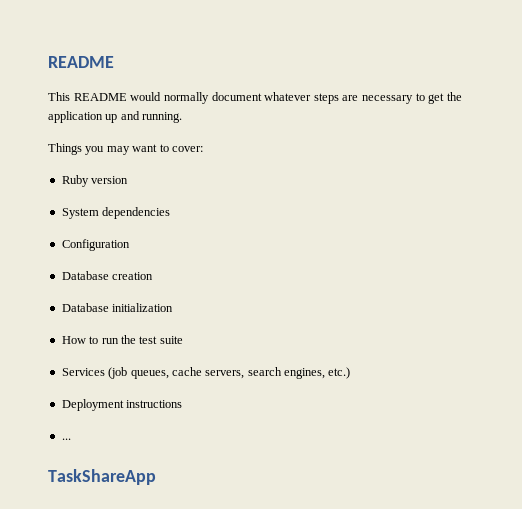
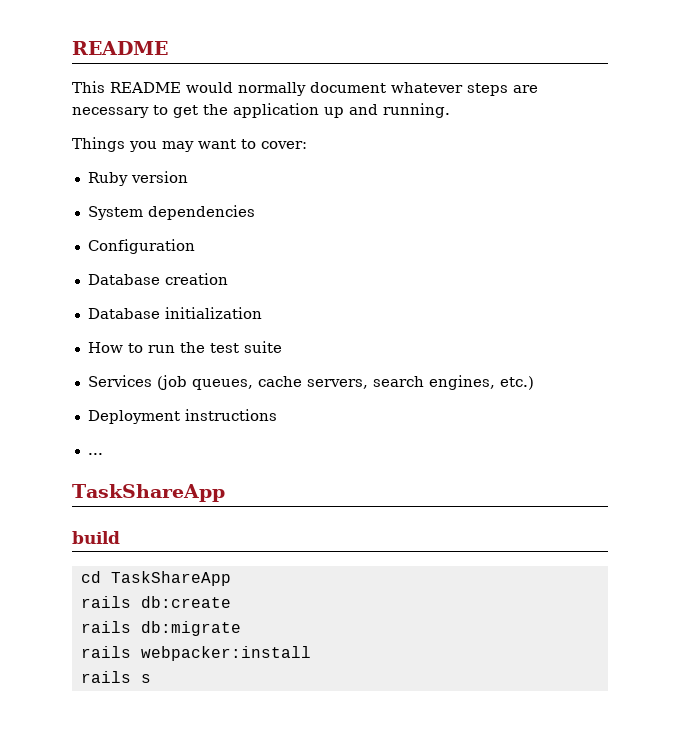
+ build
+ cd TaskShareApp
+ rails db:create
+ rails db:migrate
+ rails webpacker:install
+ rails s

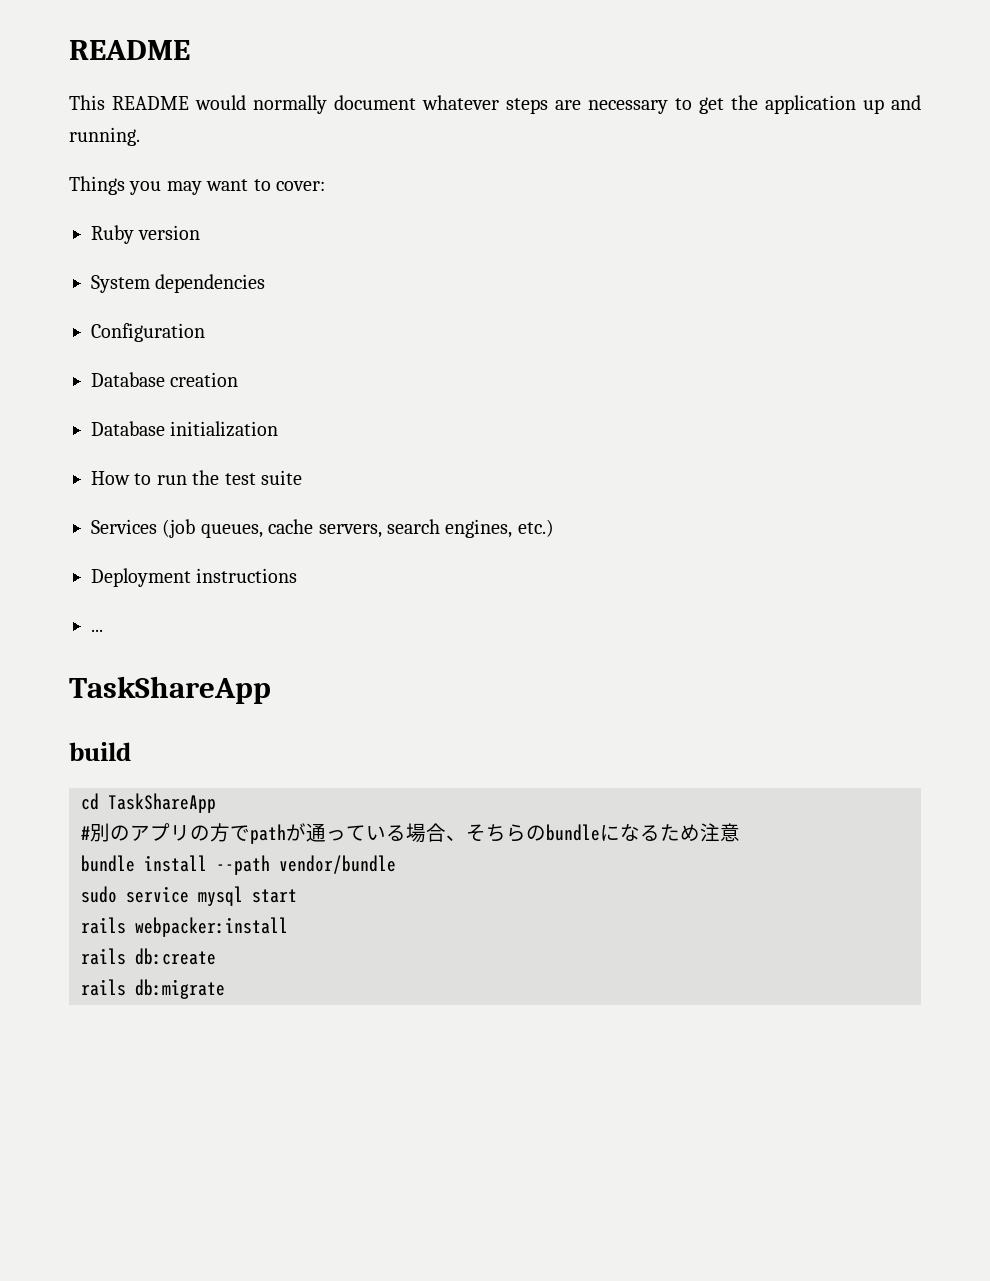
+ #別のアプリの方でpathが通っている場合、そちらのbundleになるため注意
+ bundle install --path vendor/bundle
+ sudo service mysql start
+ rails webpacker:install
- rails webpacker:install
- rails s

